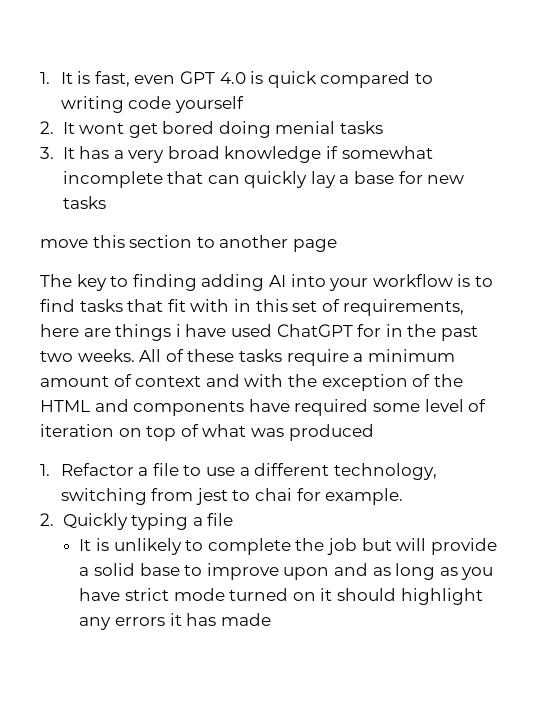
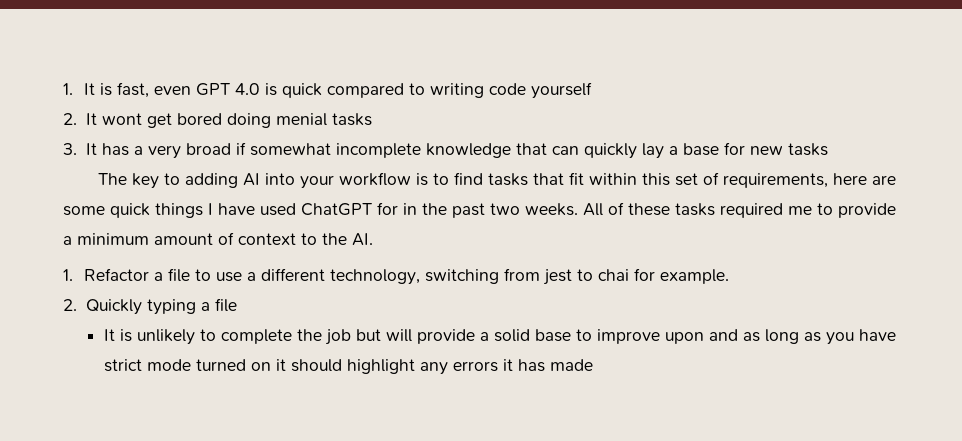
- 3. It has a very broad knowledge if somewhat incomplete that can quickly lay a base for new tasks
+ 3. It has a very broad if somewhat incomplete knowledge that can quickly lay a base for new tasks
- move this section to another page
- The key to finding adding AI into your workflow is to find tasks that fit with in this set of requirements, here are things i have used ChatGPT for in the past two weeks.
+ The key to adding AI into your workflow is to find tasks that fit within this set of requirements, here are some quick things I have used ChatGPT for in the past two weeks.
- All of these tasks require a minimum amount of context and with the exception of the HTML and components have required some level of iteration on top of what was produced
+ All of these tasks required me to provide a minimum amount of context to the AI.

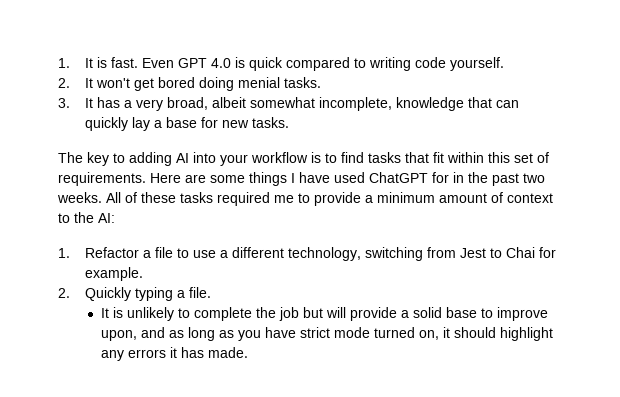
- 1. It is fast, even GPT 4.0 is quick compared to writing code yourself
+ 1. It is fast. Even GPT 4.0 is quick compared to writing code yourself.
- 2. It wont get bored doing menial tasks
+ 2. It won't get bored doing menial tasks.
- 3. It has a very broad if somewhat incomplete knowledge that can quickly lay a base for new tasks
+ 3. It has a very broad, albeit somewhat incomplete, knowledge that can quickly lay a base for new tasks.
- The key to adding AI into your workflow is to find tasks that fit within this set of requirements, here are some quick things I have used ChatGPT for in the past two weeks.
+ The key to adding AI into your workflow is to find tasks that fit within this set of requirements. Here are some things I have used ChatGPT for in the past two weeks.
- All of these tasks required me to provide a minimum amount of context to the AI.
+ All of these tasks required me to provide a minimum amount of context to the AI:
- 1. Refactor a file to use a different technology, switching from jest to chai for example.
+ 1. Refactor a file to use a different technology, switching from Jest to Chai for example.
- 2. Quickly typing a file
+ 2. Quickly typing a file.
- It is unlikely to complete the job but will provide a solid base to improve upon and as long as you have strict mode turned on it should highlight any errors it has made
+ It is unlikely to complete the job but will provide a solid base to improve upon, and as long as you have strict mode turned on, it should highlight any errors it has made.

